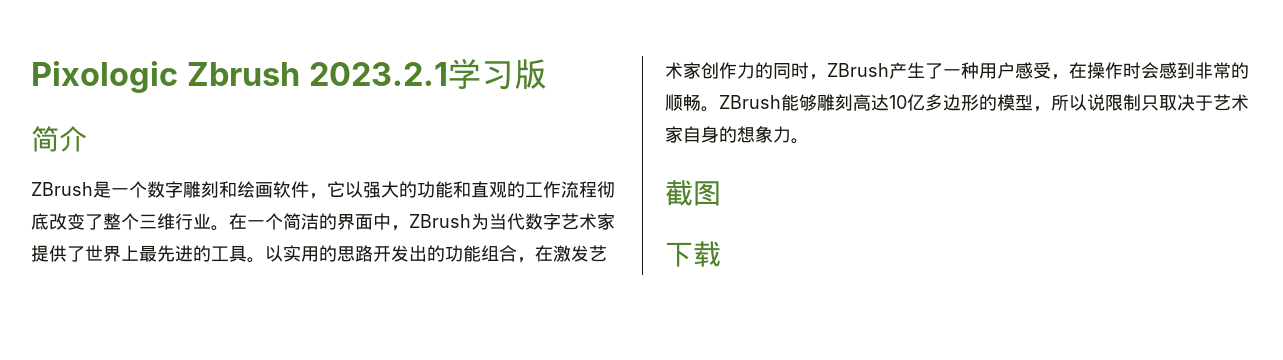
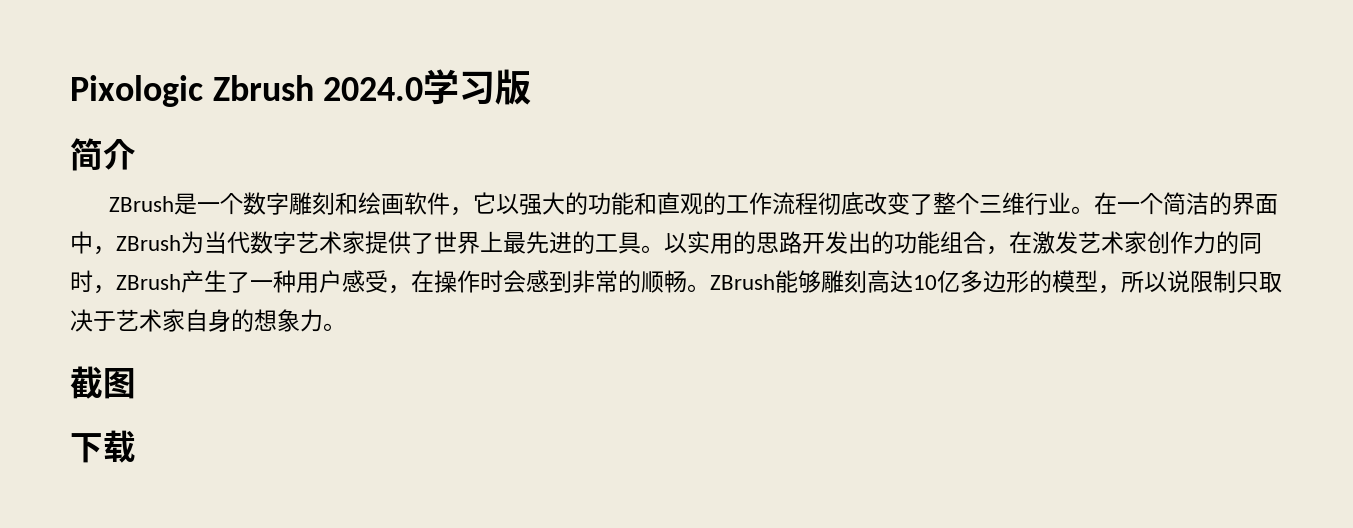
- Pixologic Zbrush 2023.2.1学习版
+ Pixologic Zbrush 2024.0学习版

